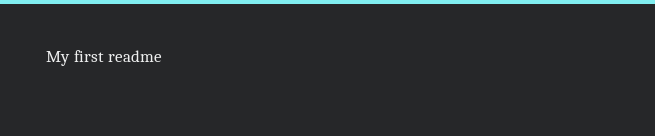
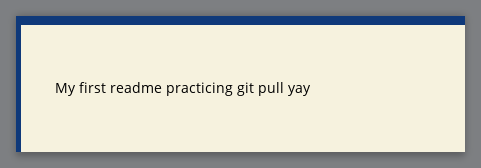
- My first readme
+ My first readme practicing git pull yay

